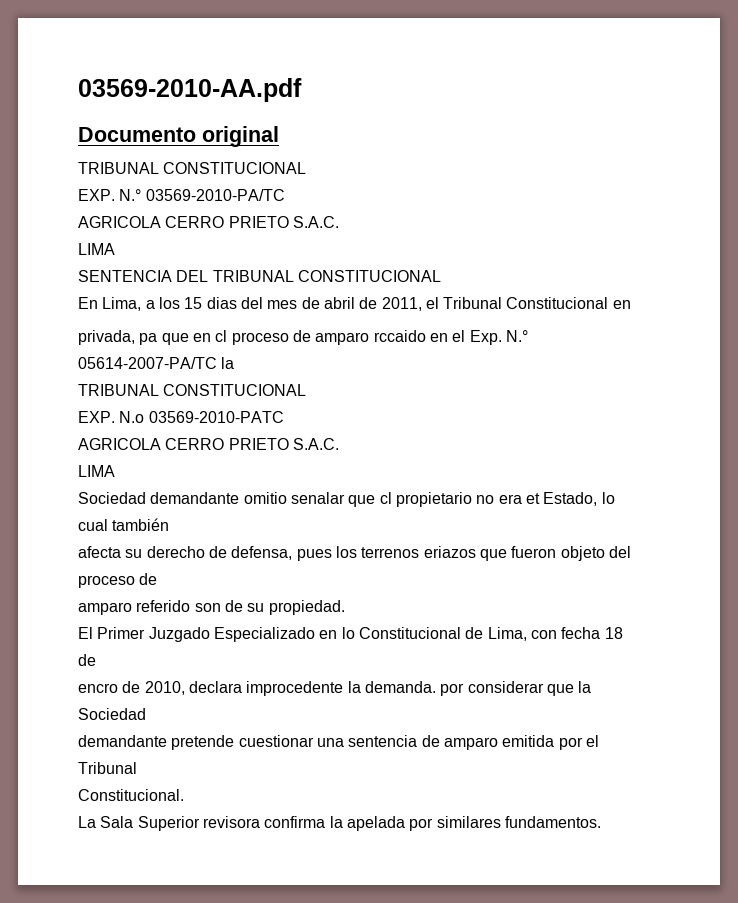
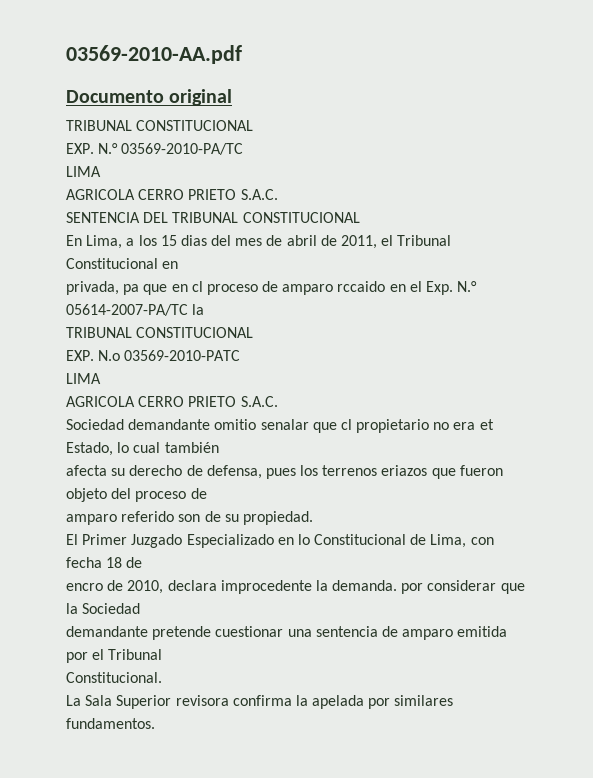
  EXP. N.° 03569-2010-PA/TC
+ LIMA
  AGRICOLA CERRO PRIETO S.A.C.
- LIMA
  EXP. N.o 03569-2010-PATC
+ LIMA
  AGRICOLA CERRO PRIETO S.A.C.
- LIMA

